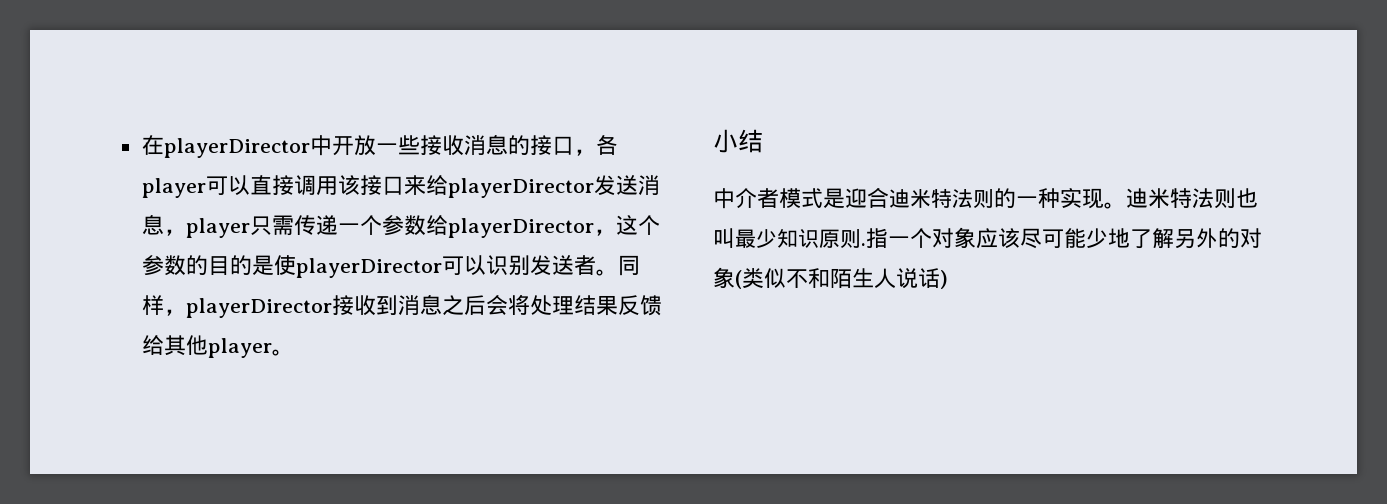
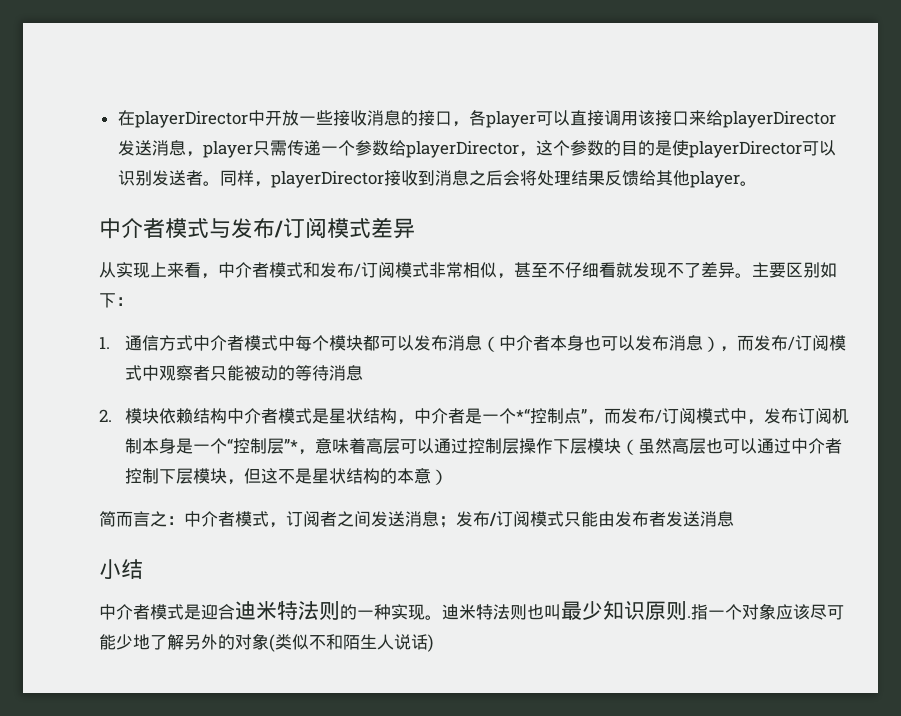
+ 中介者模式与发布/订阅模式差异
+ 从实现上来看，中介者模式和发布/订阅模式非常相似，甚至不仔细看就发现不了差异。主要区别如下：
+ 1.通信方式中介者模式中每个模块都可以发布消息（中介者本身也可以发布消息），而发布/订阅模式中观察者只能被动的等待消息
+ 2.模块依赖结构中介者模式是星状结构，中介者是一个*“控制点”，而发布/订阅模式中，发布订阅机制本身是一个“控制层”*，意味着高层可以通过控制层操作下层模块（虽然高层也可以通过中介者控制下层模块，但这不是星状结构的本意）
+ 简而言之：中介者模式，订阅者之间发送消息；发布/订阅模式只能由发布者发送消息

